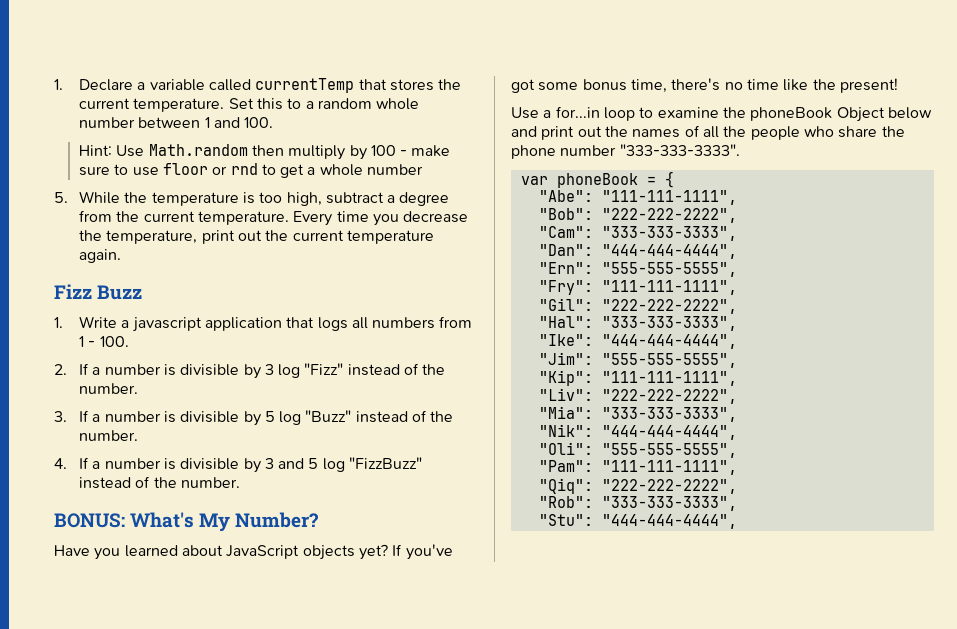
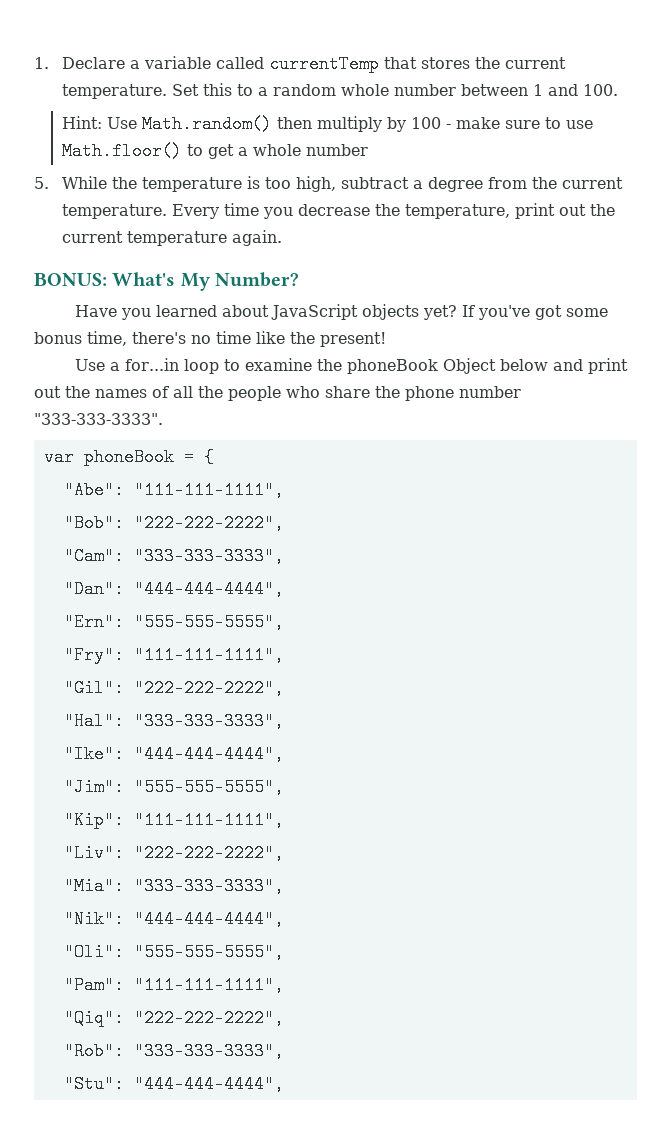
- Hint: Use Math.random then multiply by 100 - make sure to use floor or rnd to get a whole number
+ Hint: Use Math.random() then multiply by 100 - make sure to use Math.floor() to get a whole number
- Fizz Buzz
- 1. Write a javascript application that logs all numbers from 1 - 100.
- 2. If a number is divisible by 3 log "Fizz" instead of the number.
- 3. If a number is divisible by 5 log "Buzz" instead of the number.
- 4. If a number is divisible by 3 and 5 log "FizzBuzz" instead of the number.

